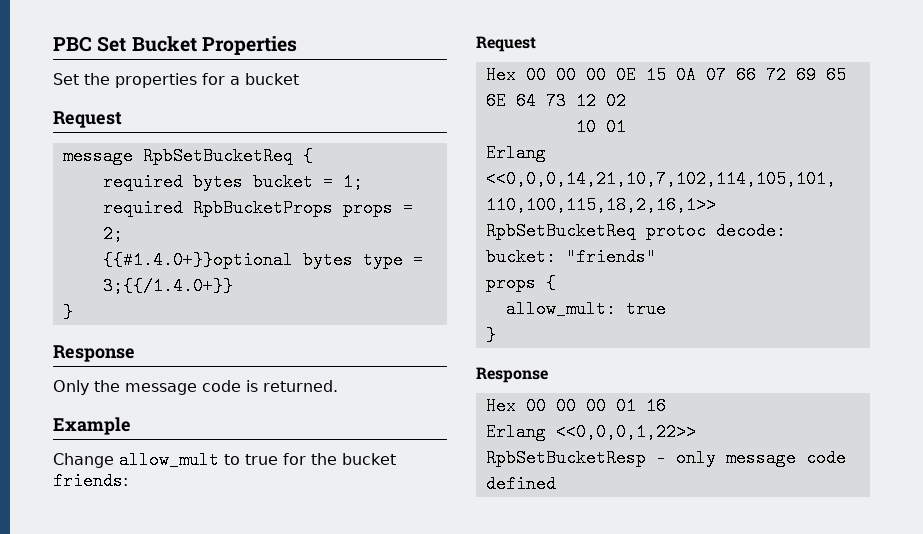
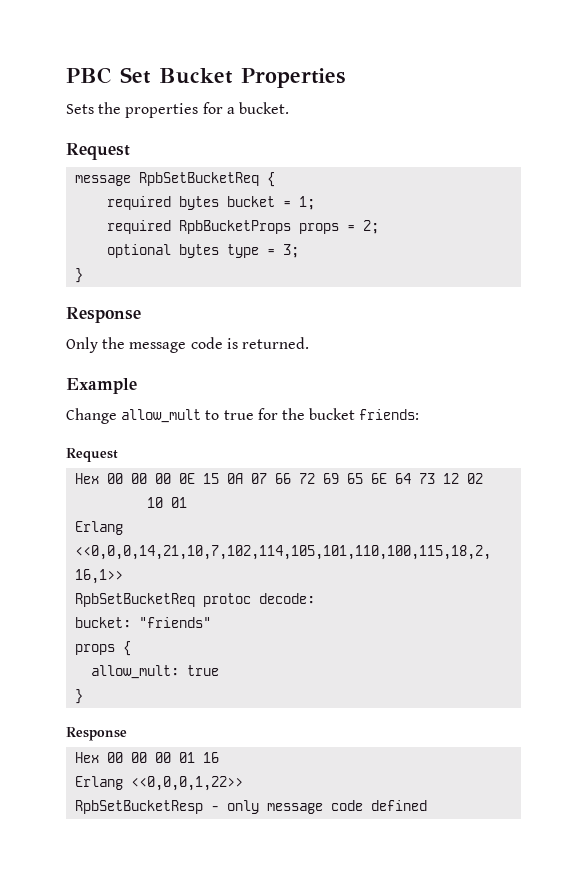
- Set the properties for a bucket
+ Sets the properties for a bucket.
- {{#1.4.0+}}optional bytes type = 3;{{/1.4.0+}}
+ optional bytes type = 3;

